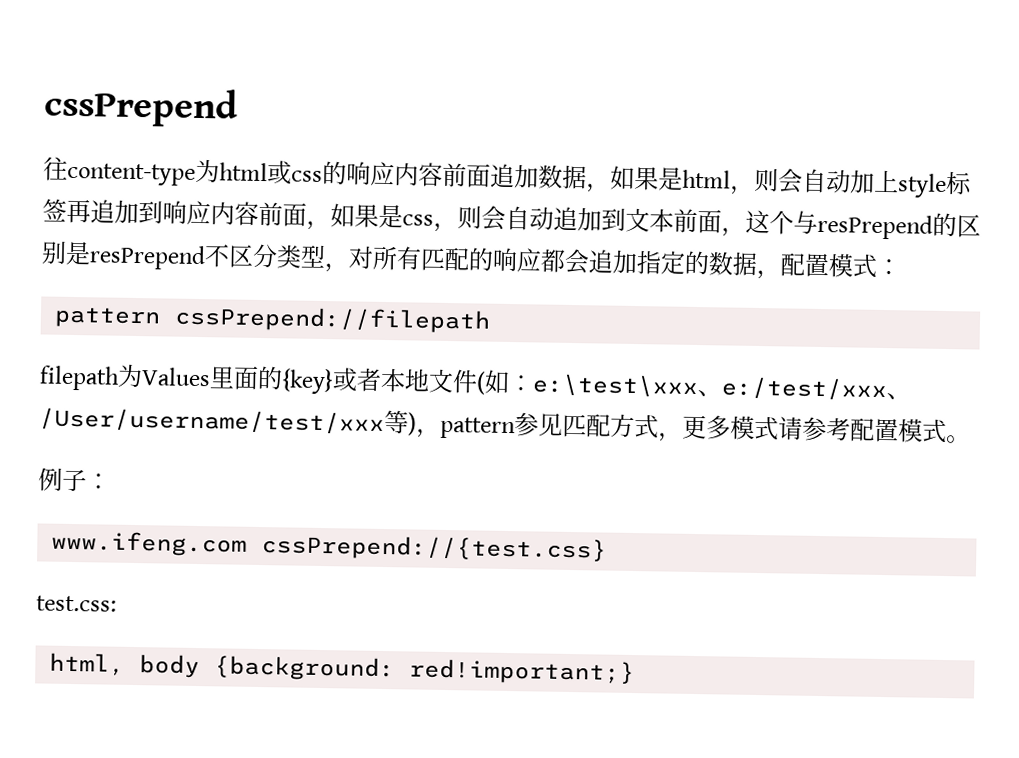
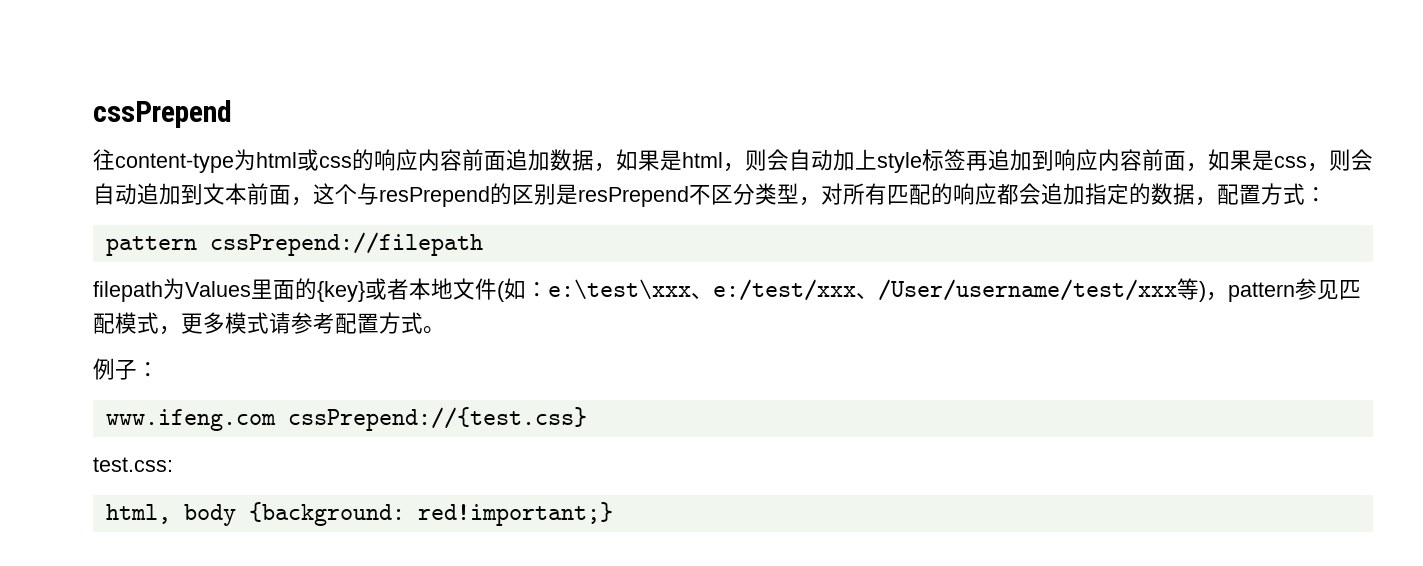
- 往content-type为html或css的响应内容前面追加数据，如果是html，则会自动加上style标签再追加到响应内容前面，如果是css，则会自动追加到文本前面，这个与resPrepend的区别是resPrepend不区分类型，对所有匹配的响应都会追加指定的数据，配置模式：
+ 往content-type为html或css的响应内容前面追加数据，如果是html，则会自动加上style标签再追加到响应内容前面，如果是css，则会自动追加到文本前面，这个与resPrepend的区别是resPrepend不区分类型，对所有匹配的响应都会追加指定的数据，配置方式：
- filepath为Values里面的{key}或者本地文件(如：e:\test\xxx、e:/test/xxx、/User/username/test/xxx等)，pattern参见匹配方式，更多模式请参考配置模式。
+ filepath为Values里面的{key}或者本地文件(如：e:\test\xxx、e:/test/xxx、/User/username/test/xxx等)，pattern参见匹配模式，更多模式请参考配置方式。

